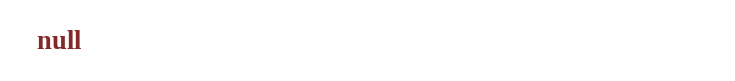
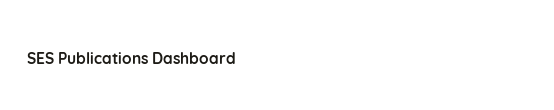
- null
+ SES Publications Dashboard

